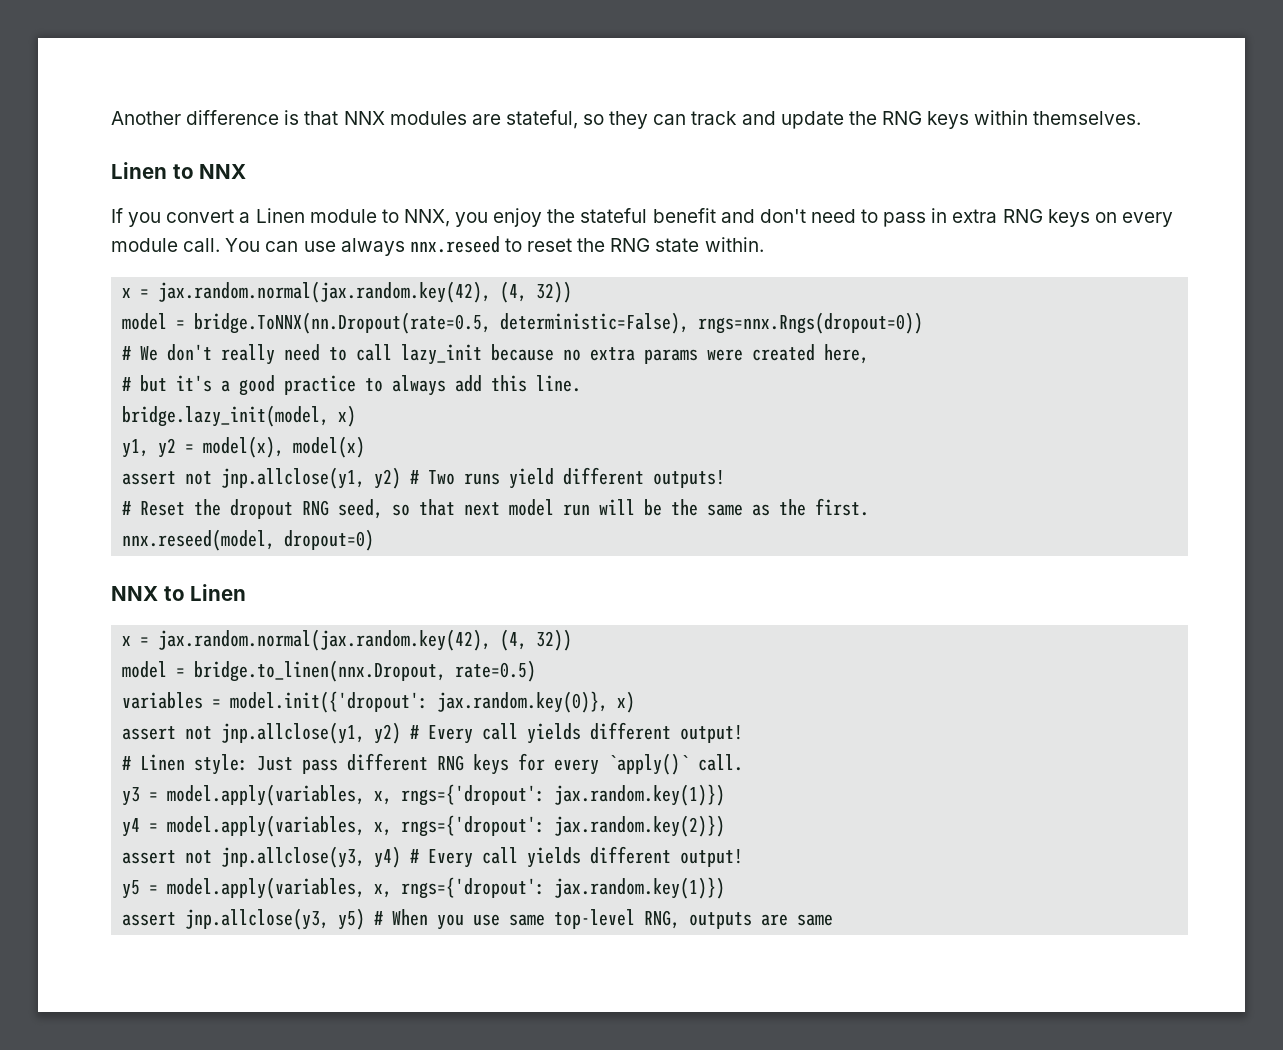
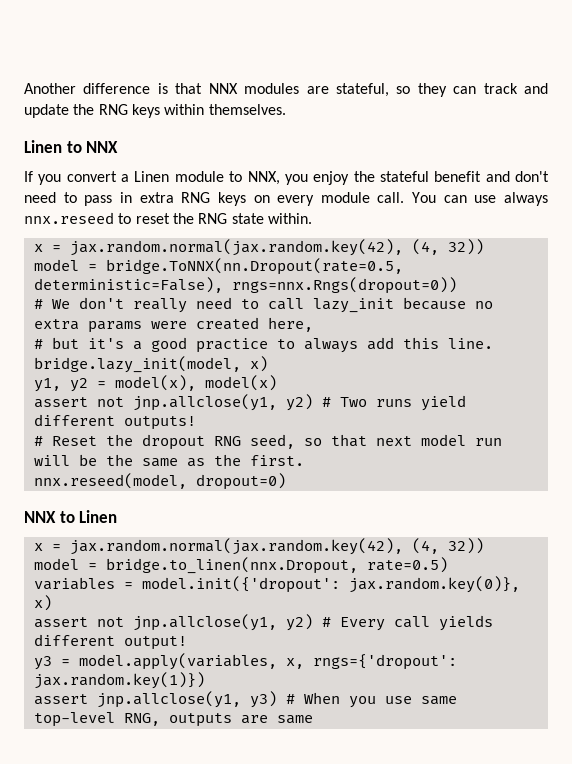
- # Linen style: Just pass different RNG keys for every `apply()` call.
- y4 = model.apply(variables, x, rngs={'dropout': jax.random.key(2)})
- assert not jnp.allclose(y3, y4) # Every call yields different output!
- y5 = model.apply(variables, x, rngs={'dropout': jax.random.key(1)})
- assert jnp.allclose(y3, y5) # When you use same top-level RNG, outputs are same
+ assert jnp.allclose(y1, y3) # When you use same top-level RNG, outputs are same

